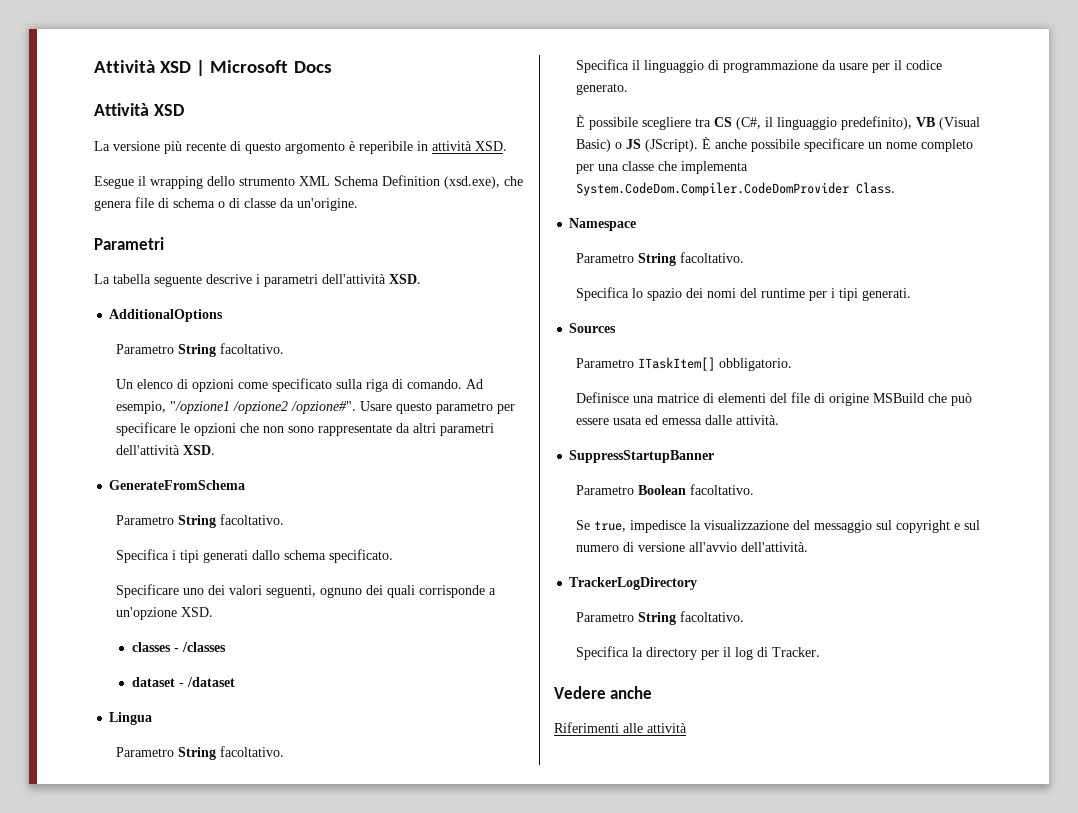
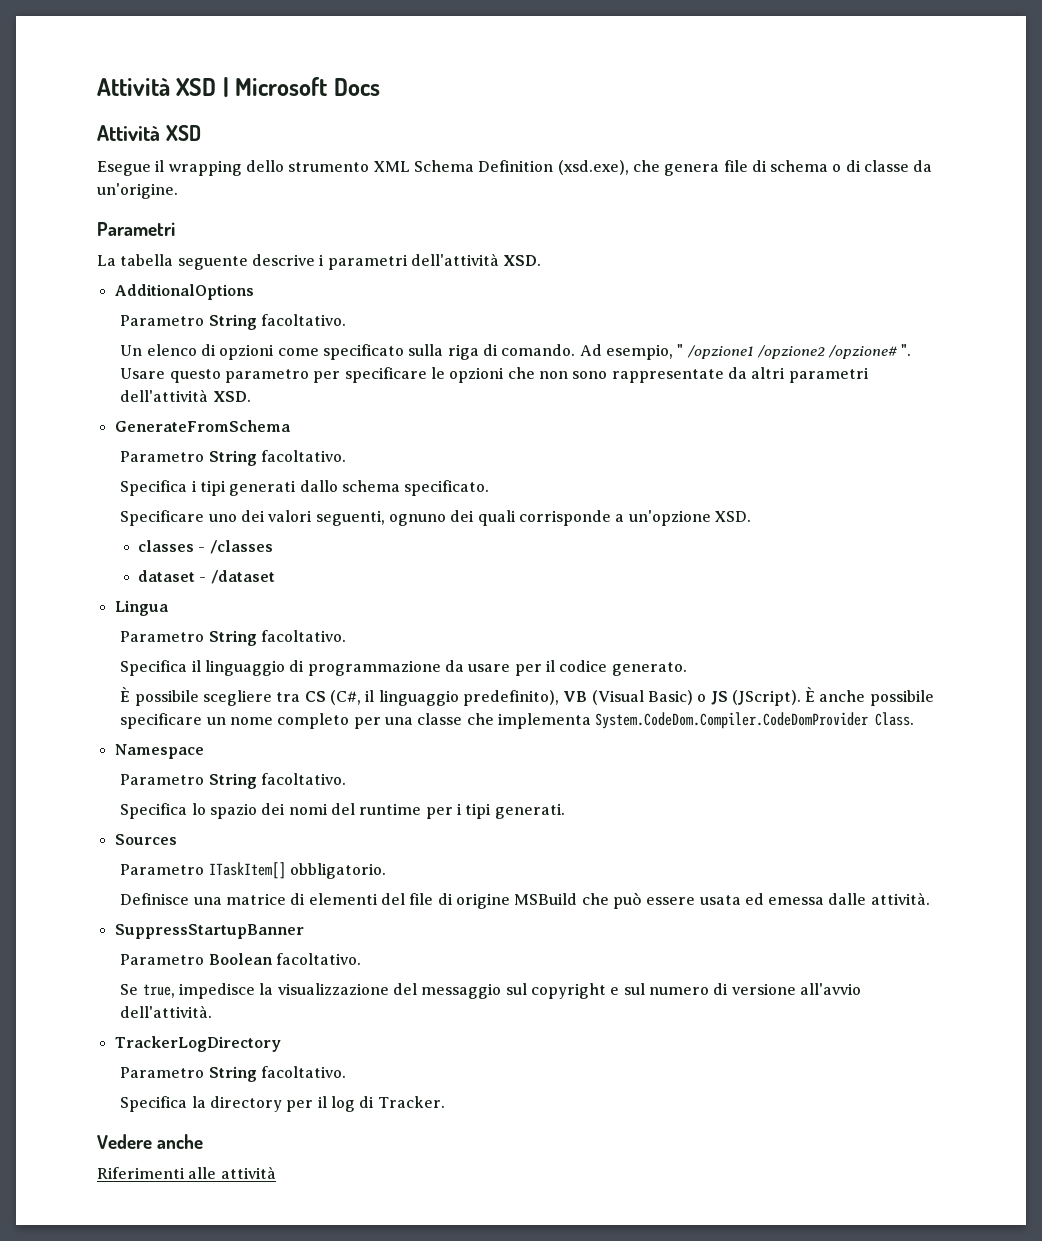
- La versione più recente di questo argomento è reperibile in attività XSD.
- Ad esempio, "/opzione1 /opzione2 /opzione#".
+ Ad esempio, " /opzione1 /opzione2 /opzione# ".

